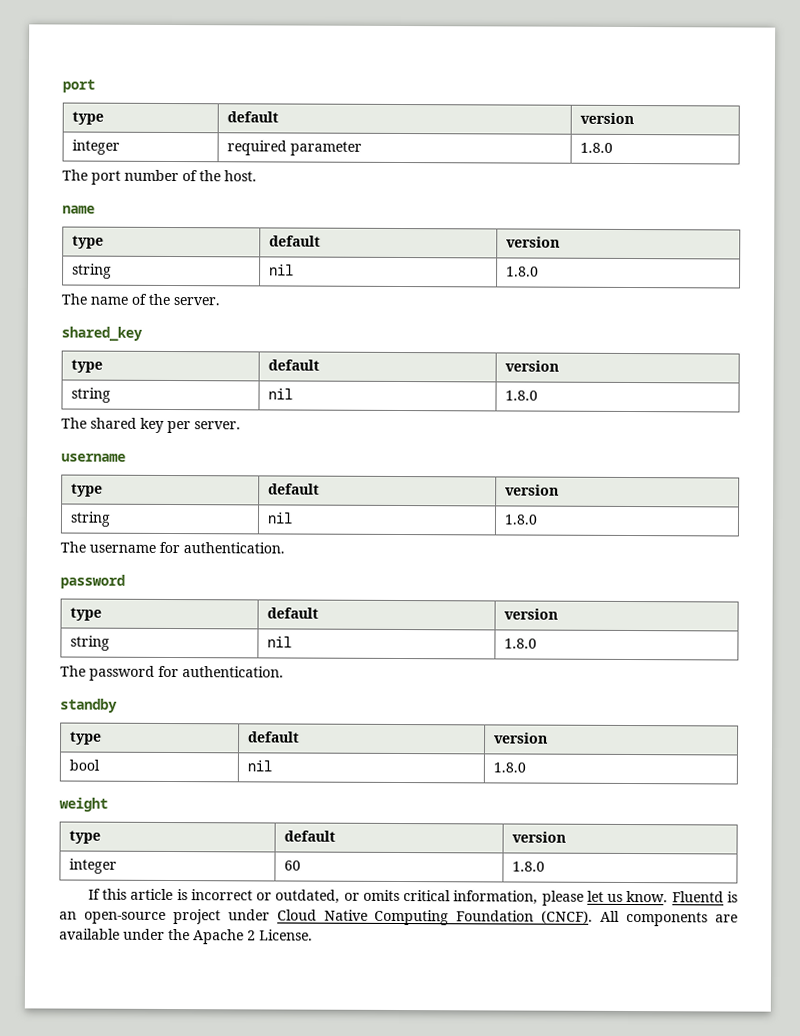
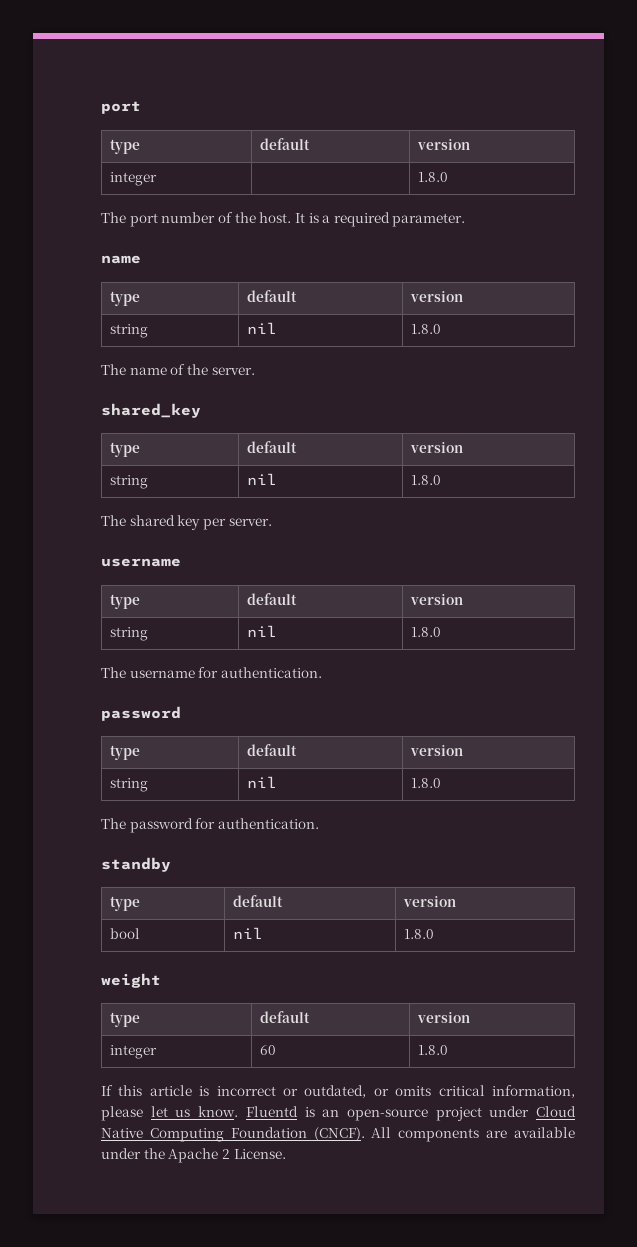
- integer | required parameter | 1.8.0
+ integer | | 1.8.0
+ It is a required parameter.

